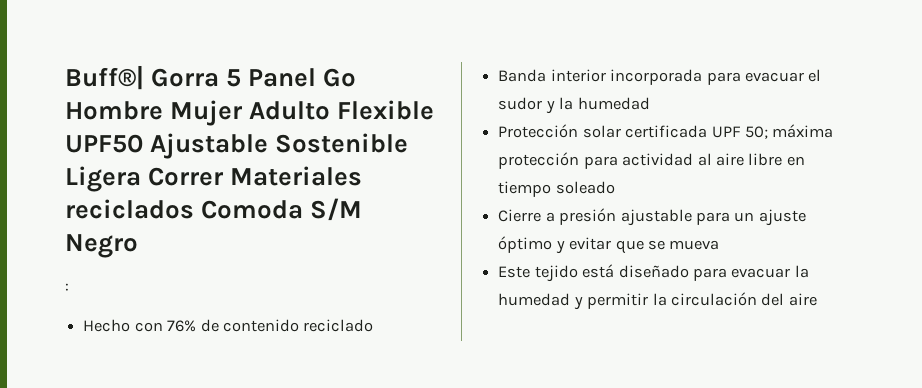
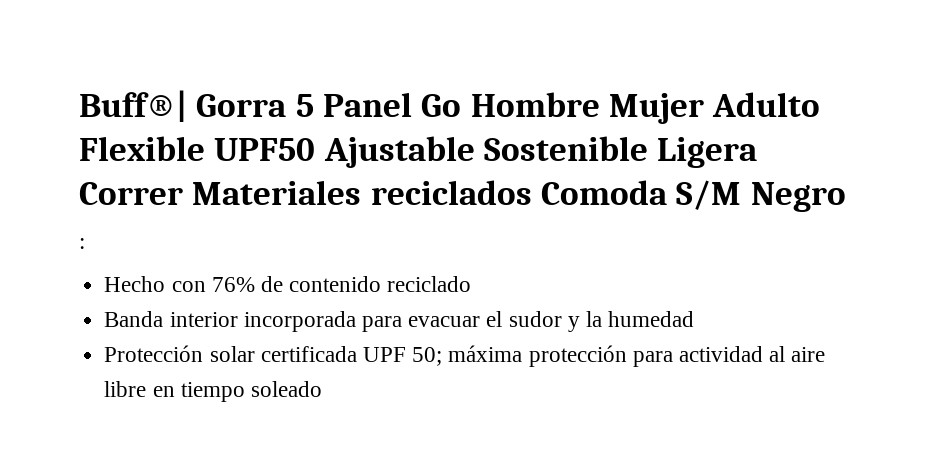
- Cierre a presión ajustable para un ajuste óptimo y evitar que se mueva
- Este tejido está diseñado para evacuar la humedad y permitir la circulación del aire

